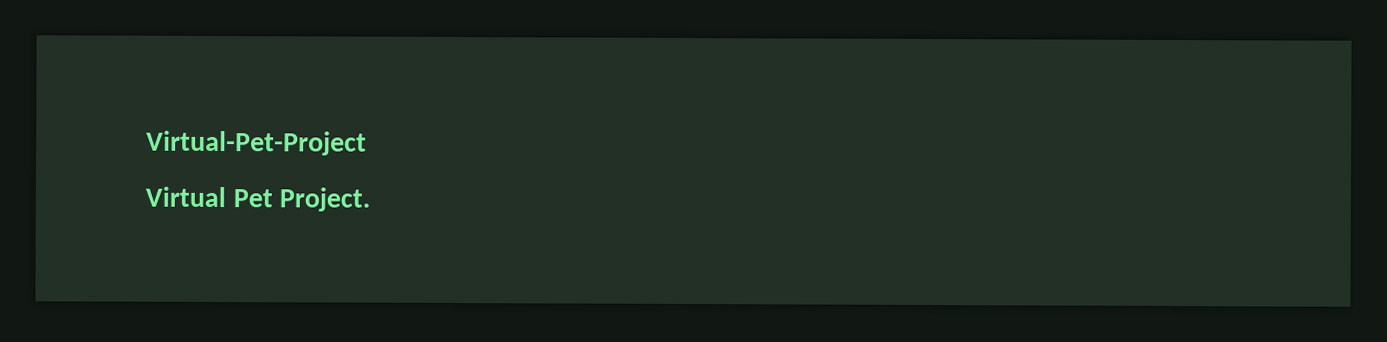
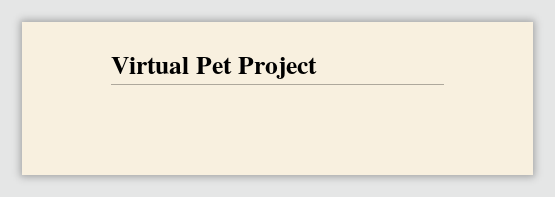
- Virtual-Pet-Project
- Virtual Pet Project.
+ Virtual Pet Project

